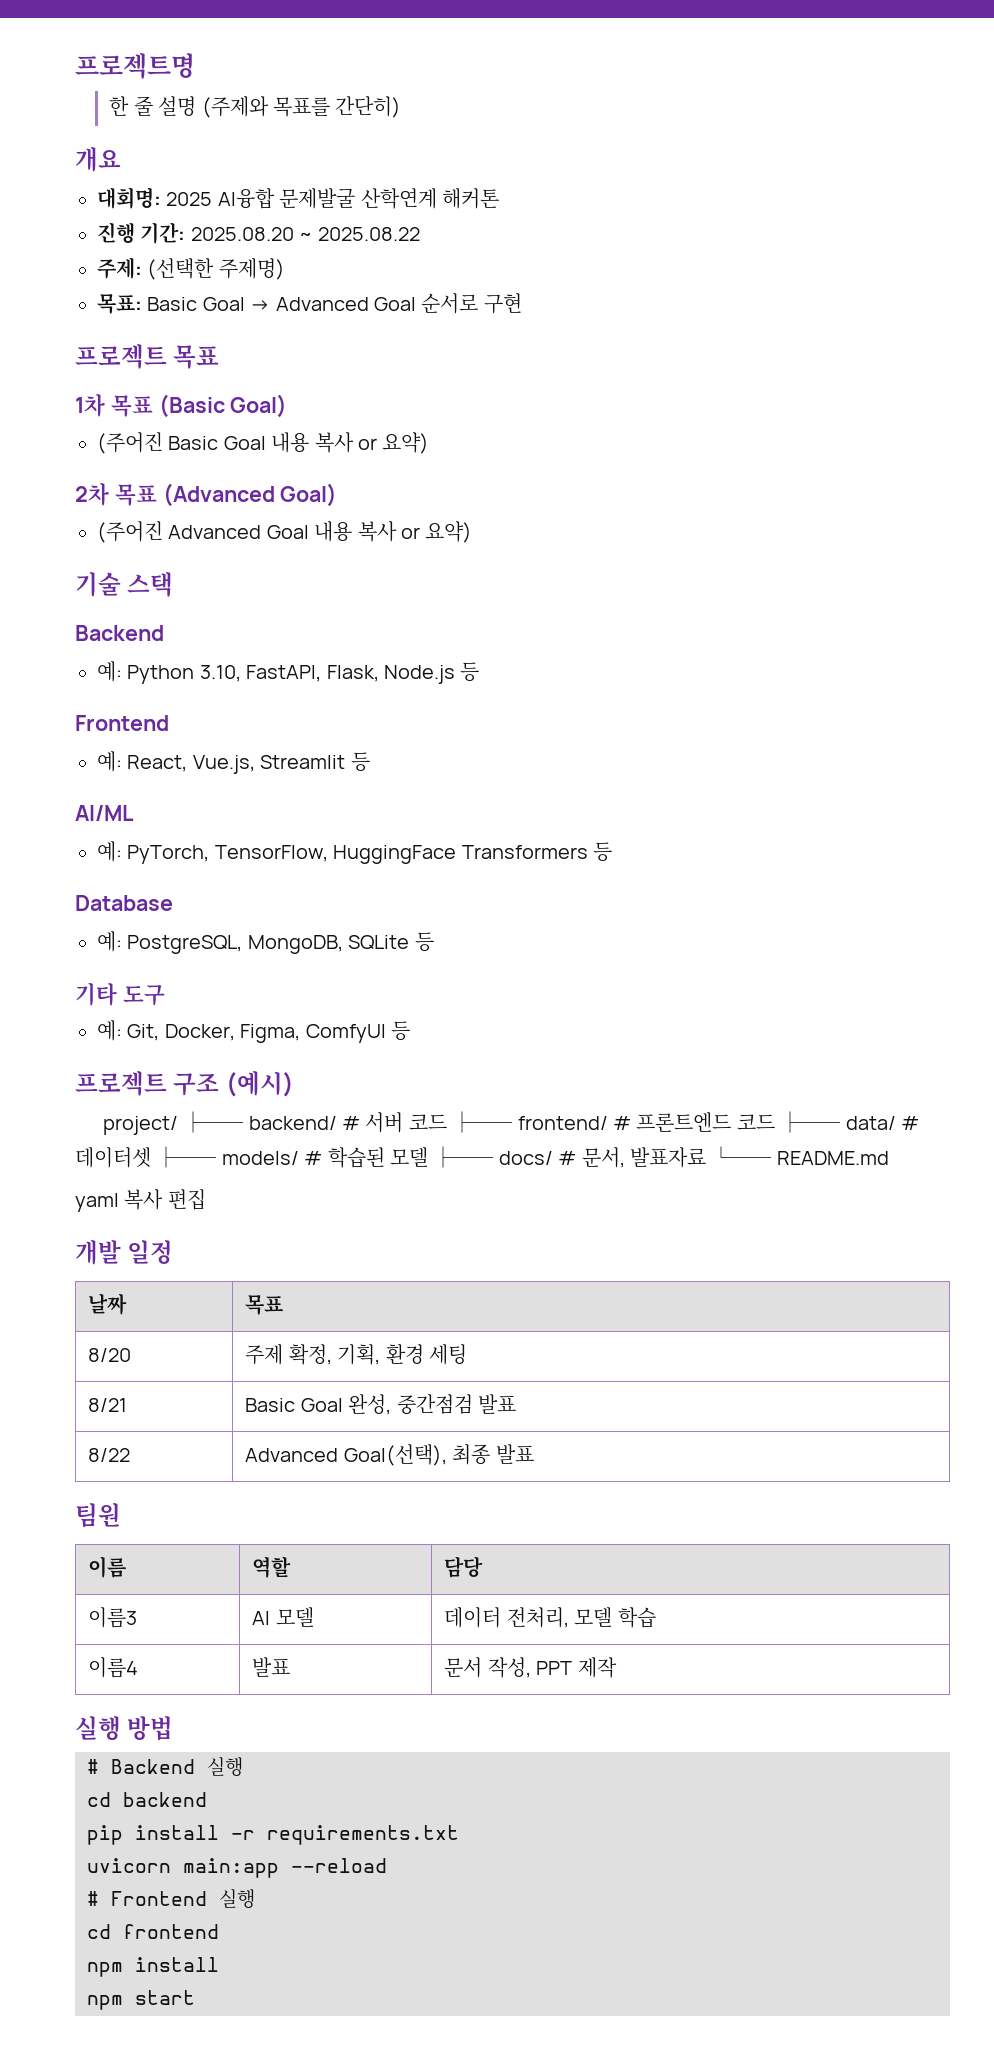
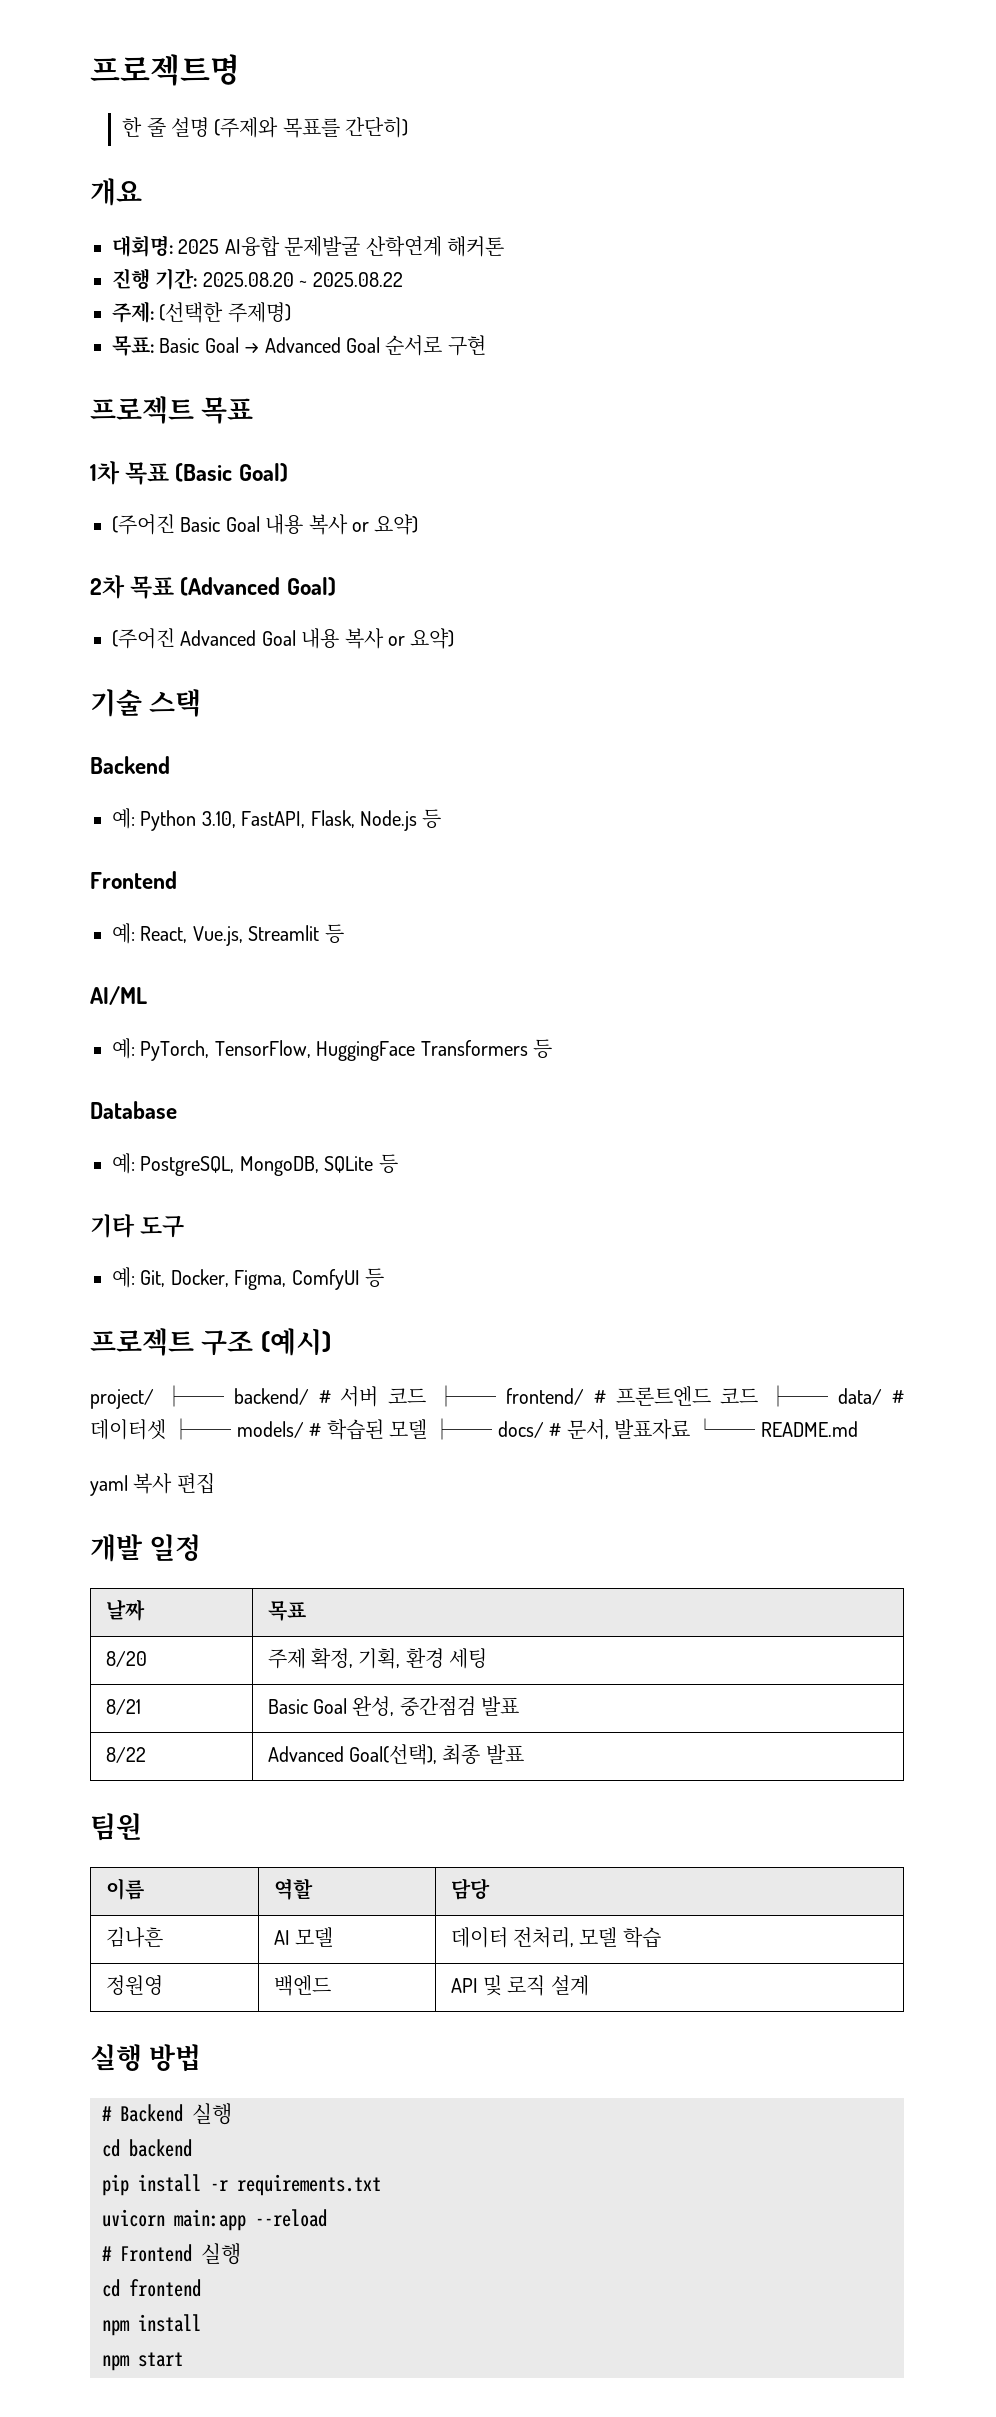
- 이름3 | AI 모델 | 데이터 전처리, 모델 학습
+ 김나흔 | AI 모델 | 데이터 전처리, 모델 학습
- 이름4 | 발표 | 문서 작성, PPT 제작
+ 정원영 | 백엔드 | API 및 로직 설계

